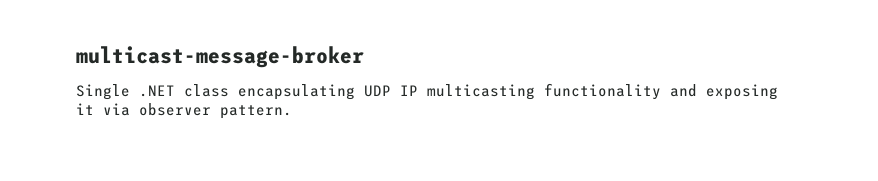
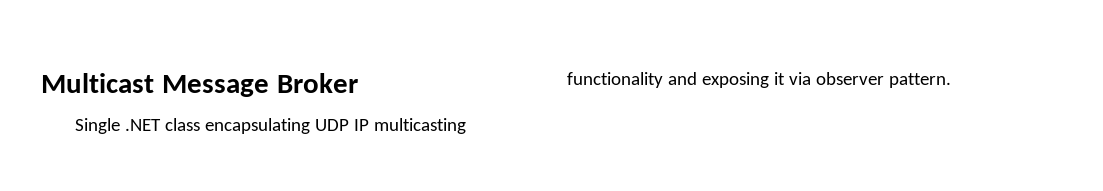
- multicast-message-broker
+ Multicast Message Broker

